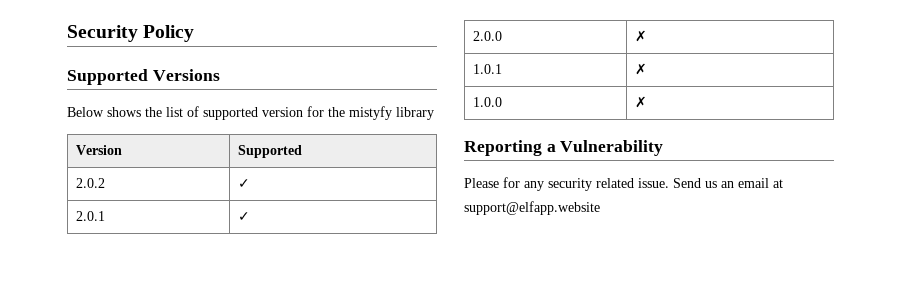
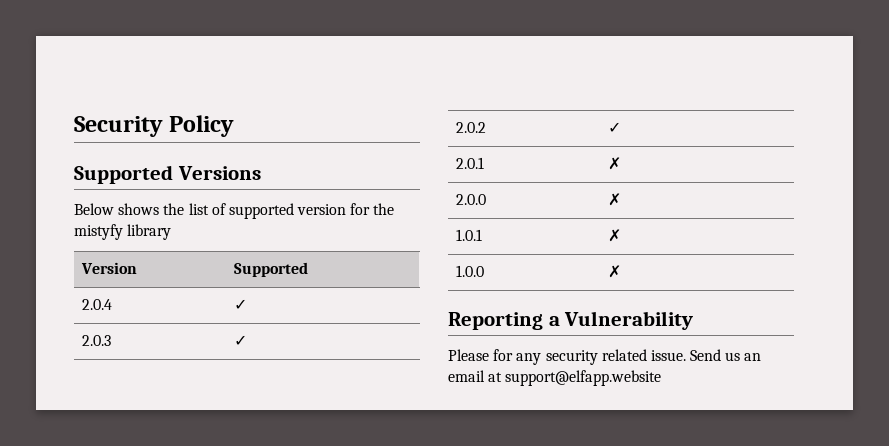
+ 2.0.4 | ✓
+ 2.0.3 | ✓
- 2.0.1 | ✓
+ 2.0.1 | ✗

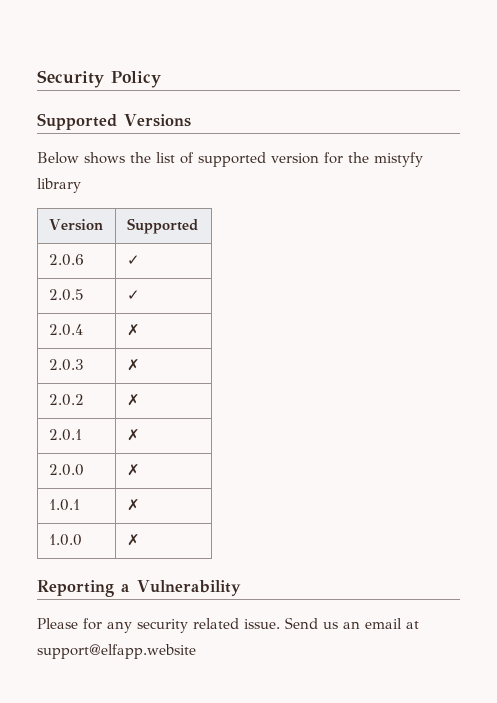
- 2.0.4 | ✓
- 2.0.3 | ✓
+ 2.0.6 | ✓
+ 2.0.5 | ✓
+ 2.0.4 | ✗
+ 2.0.3 | ✗
- 2.0.2 | ✓
+ 2.0.2 | ✗

